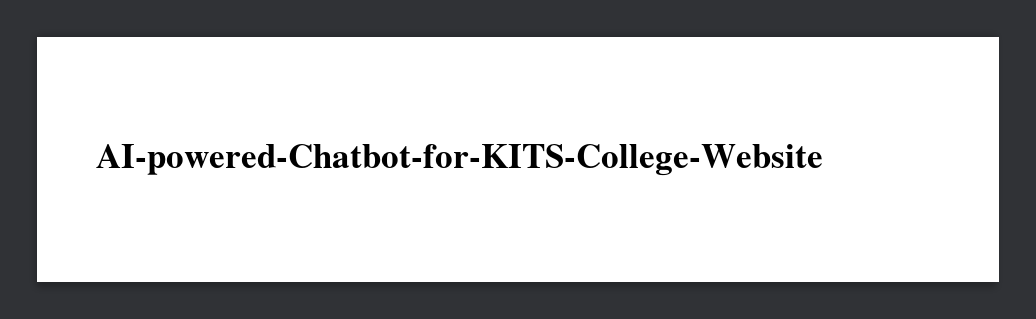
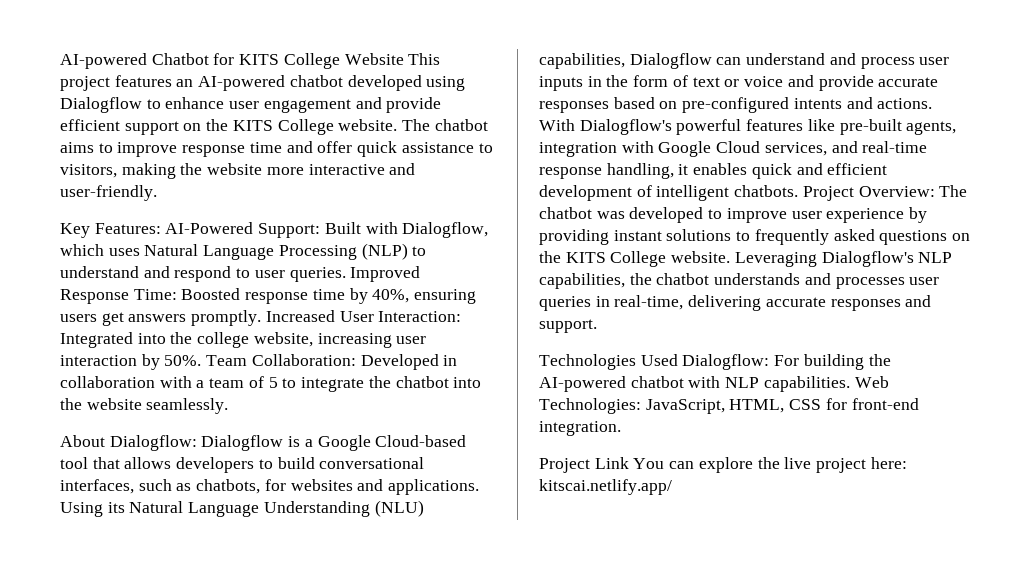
- AI-powered-Chatbot-for-KITS-College-Website
+ AI-powered Chatbot for KITS College Website This project features an AI-powered chatbot developed using Dialogflow to enhance user engagement and provide efficient support on the KITS College website. The chatbot aims to improve response time and offer quick assistance to visitors, making the website more interactive and user-friendly.
+ Key Features: AI-Powered Support: Built with Dialogflow, which uses Natural Language Processing (NLP) to understand and respond to user queries. Improved Response Time: Boosted response time by 40%, ensuring users get answers promptly. Increased User Interaction: Integrated into the college website, increasing user interaction by 50%. Team Collaboration: Developed in collaboration with a team of 5 to integrate the chatbot into the website seamlessly.
+ About Dialogflow: Dialogflow is a Google Cloud-based tool that allows developers to build conversational interfaces, such as chatbots, for websites and applications. Using its Natural Language Understanding (NLU) capabilities, Dialogflow can understand and process user inputs in the form of text or voice and provide accurate responses based on pre-configured intents and actions. With Dialogflow's powerful features like pre-built agents, integration with Google Cloud services, and real-time response handling, it enables quick and efficient development of intelligent chatbots. Project Overview: The chatbot was developed to improve user experience by providing instant solutions to frequently asked questions on the KITS College website. Leveraging Dialogflow's NLP capabilities, the chatbot understands and processes user queries in real-time, delivering accurate responses and support.
+ Technologies Used Dialogflow: For building the AI-powered chatbot with NLP capabilities. Web Technologies: JavaScript, HTML, CSS for front-end integration.
+ Project Link You can explore the live project here: kitscai.netlify.app/

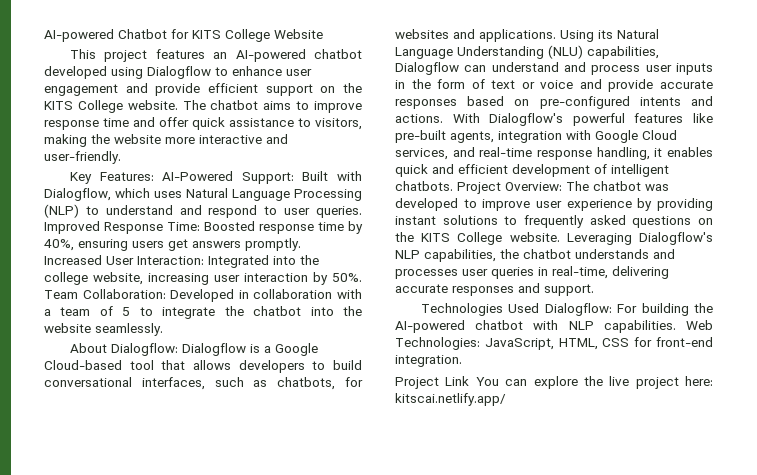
- AI-powered Chatbot for KITS College Website This project features an AI-powered chatbot developed using Dialogflow to enhance user engagement and provide efficient support on the KITS College website.
+ AI-powered Chatbot for KITS College Website
+ This project features an AI-powered chatbot developed using Dialogflow to enhance user engagement and provide efficient support on the KITS College website.

